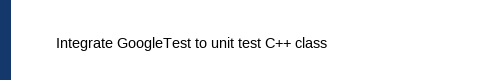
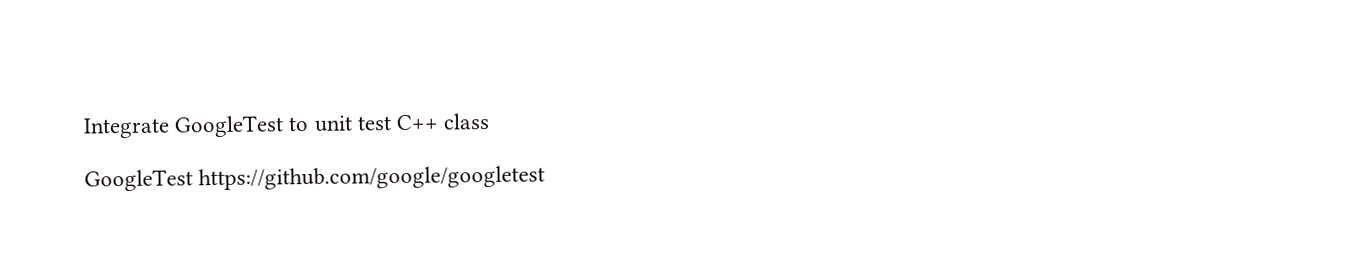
+ GoogleTest https://github.com/google/googletest

